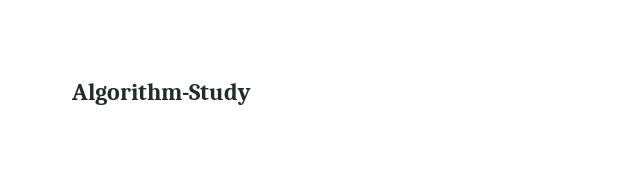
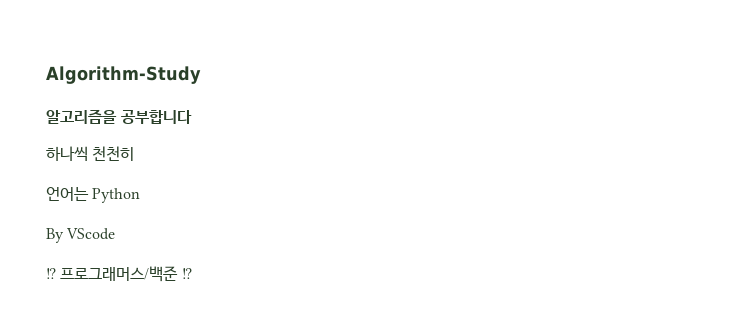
+ 알고리즘을 공부합니다
+ 하나씩 천천히
+ 언어는 Python
+ By VScode
+ ⁉ 프로그래머스/백준 ⁉

